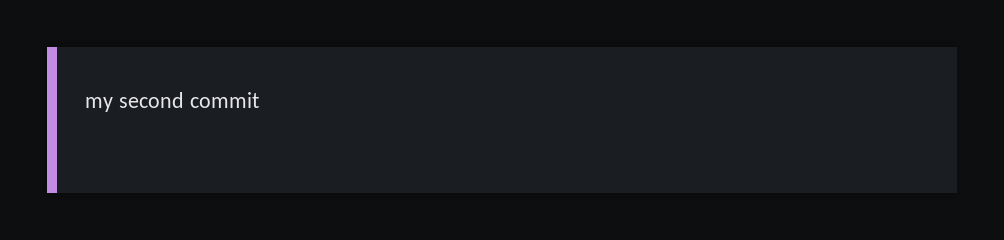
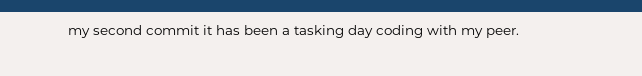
- my second commit
+ my second commit it has been a tasking day coding with my peer.

